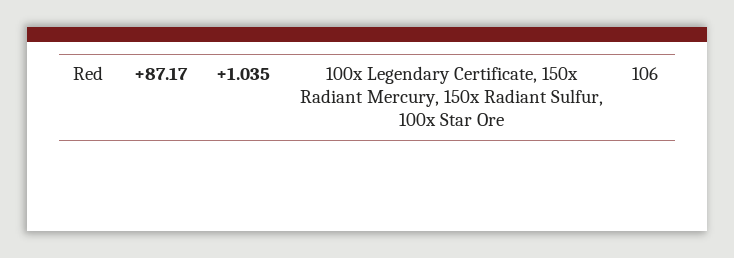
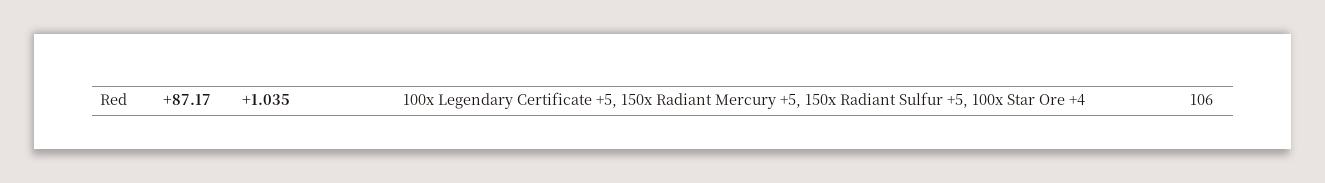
- Red | +87.17 | +1.035 | 100x Legendary Certificate, 150x Radiant Mercury, 150x Radiant Sulfur, 100x Star Ore | 106
+ Red | +87.17 | +1.035 | 100x Legendary Certificate +5, 150x Radiant Mercury +5, 150x Radiant Sulfur +5, 100x Star Ore +4 | 106

